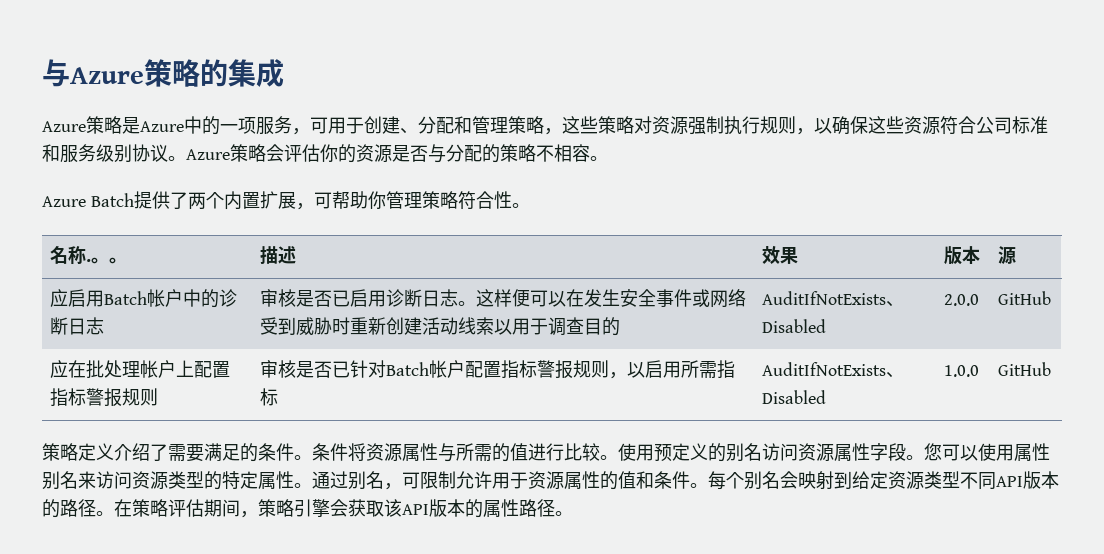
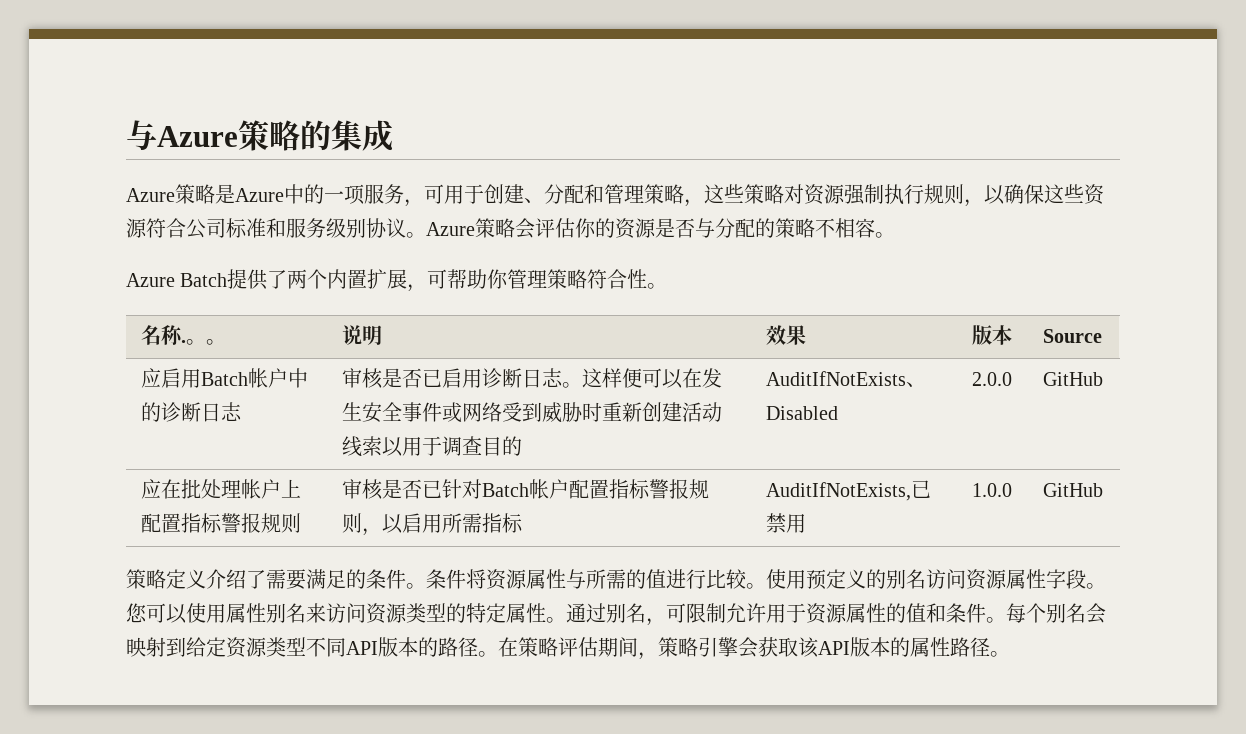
- 名称.。。 | 描述 | 效果 | 版本 | 源
+ 名称.。。 | 说明 | 效果 | 版本 | Source
- 应在批处理帐户上配置指标警报规则 | 审核是否已针对Batch帐户配置指标警报规则，以启用所需指标 | AuditIfNotExists、Disabled | 1.0.0 | GitHub
+ 应在批处理帐户上配置指标警报规则 | 审核是否已针对Batch帐户配置指标警报规则，以启用所需指标 | AuditIfNotExists,已禁用 | 1.0.0 | GitHub

